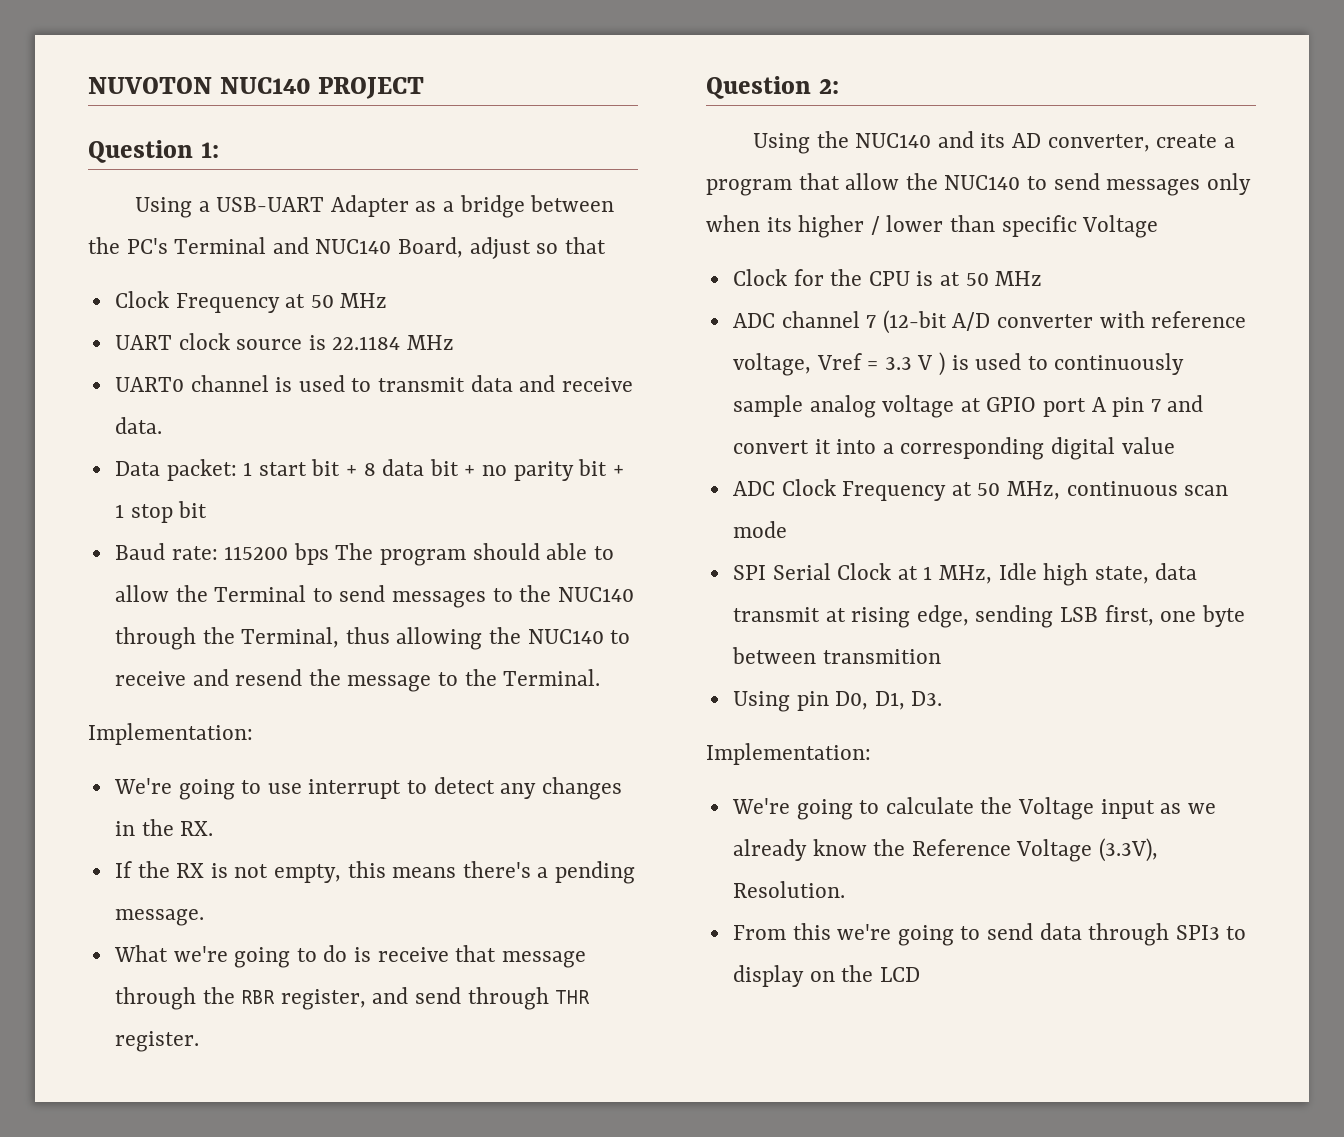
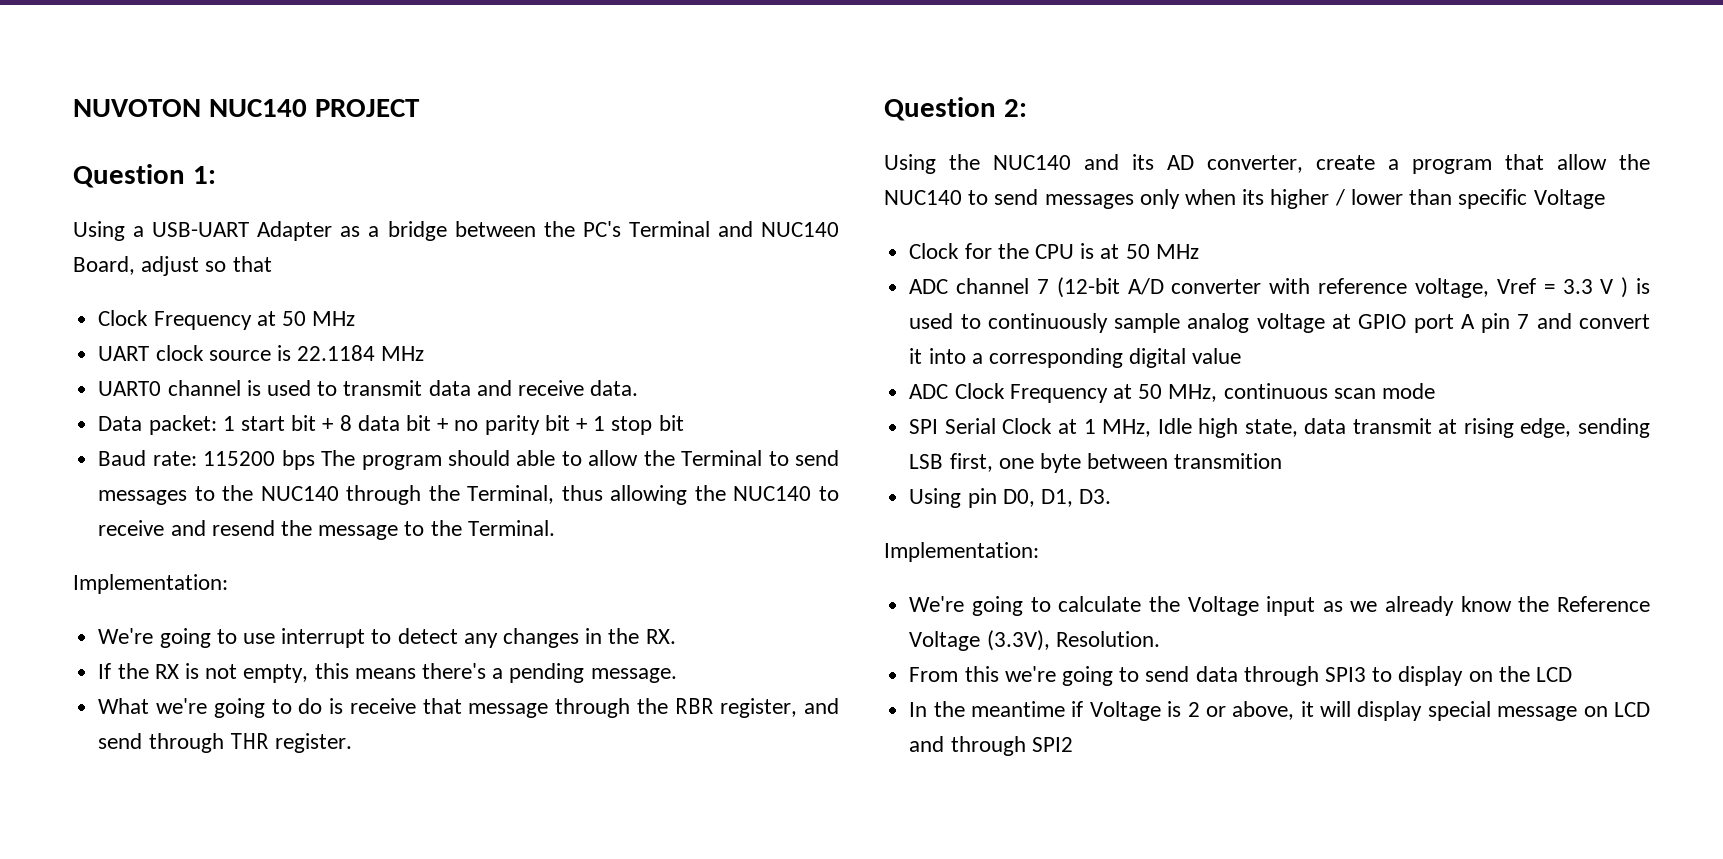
+ In the meantime if Voltage is 2 or above, it will display special message on LCD and through SPI2

